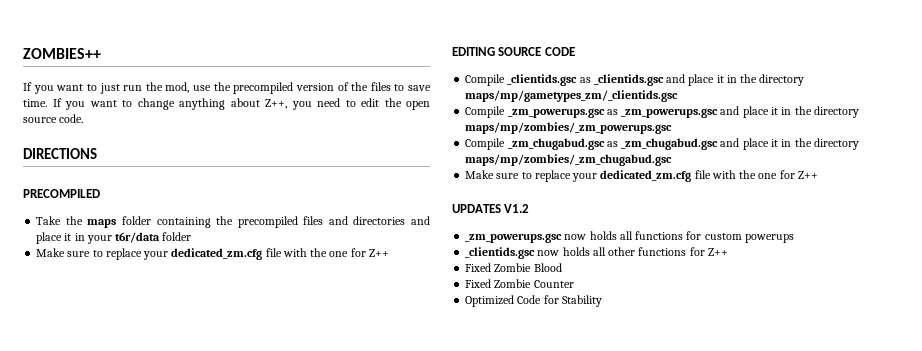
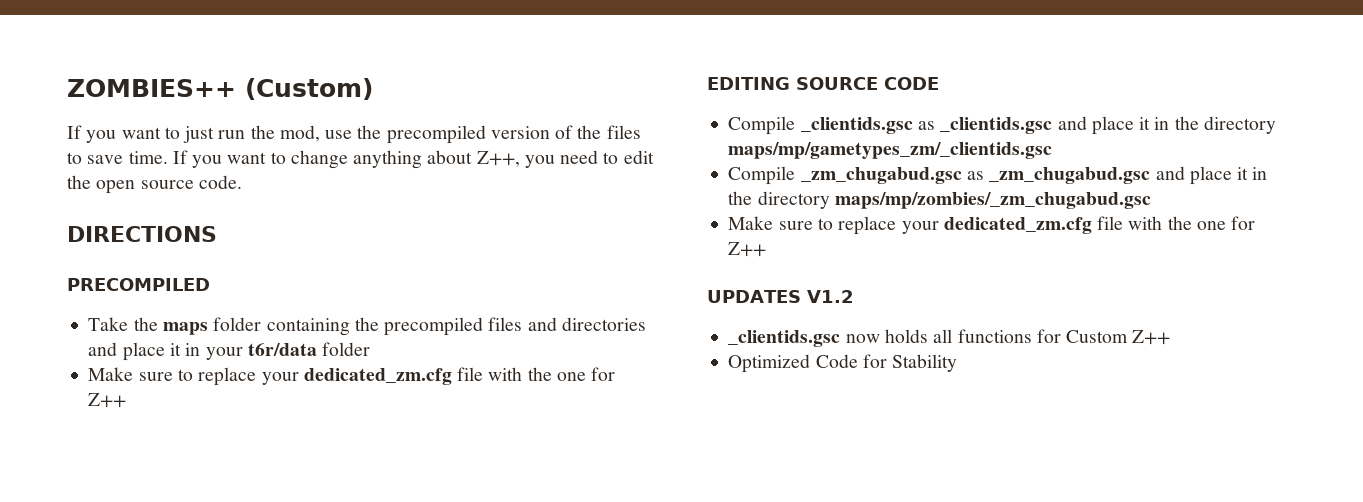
- ZOMBIES++
+ ZOMBIES++ (Custom)
- Compile _zm_powerups.gsc as _zm_powerups.gsc and place it in the directory maps/mp/zombies/_zm_powerups.gsc
- _zm_powerups.gsc now holds all functions for custom powerups
- _clientids.gsc now holds all other functions for Z++
- Fixed Zombie Blood
- Fixed Zombie Counter
+ _clientids.gsc now holds all functions for Custom Z++

